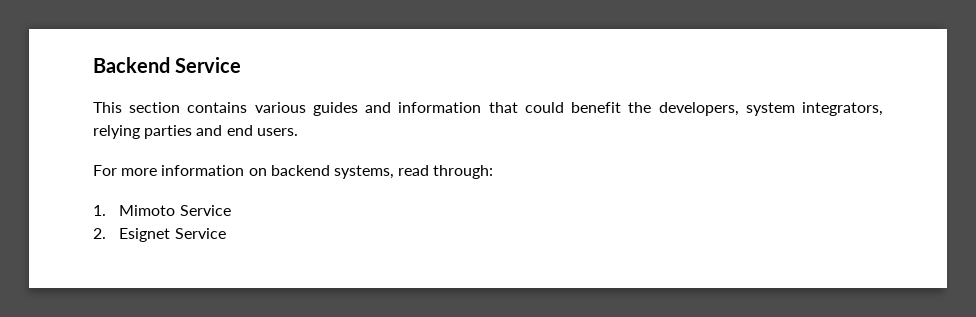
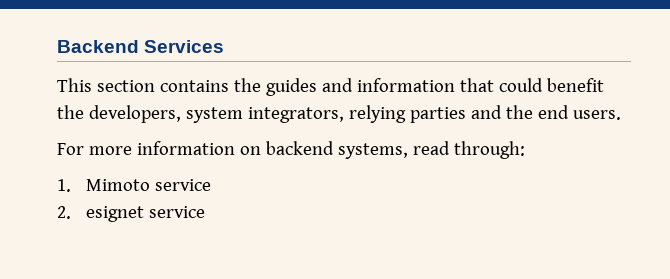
- Backend Service
+ Backend Services
- This section contains various guides and information that could benefit the developers, system integrators, relying parties and end users.
+ This section contains the guides and information that could benefit the developers, system integrators, relying parties and the end users.
- 1. Mimoto Service
+ 1. Mimoto service
- 2. Esignet Service
+ 2. esignet service

